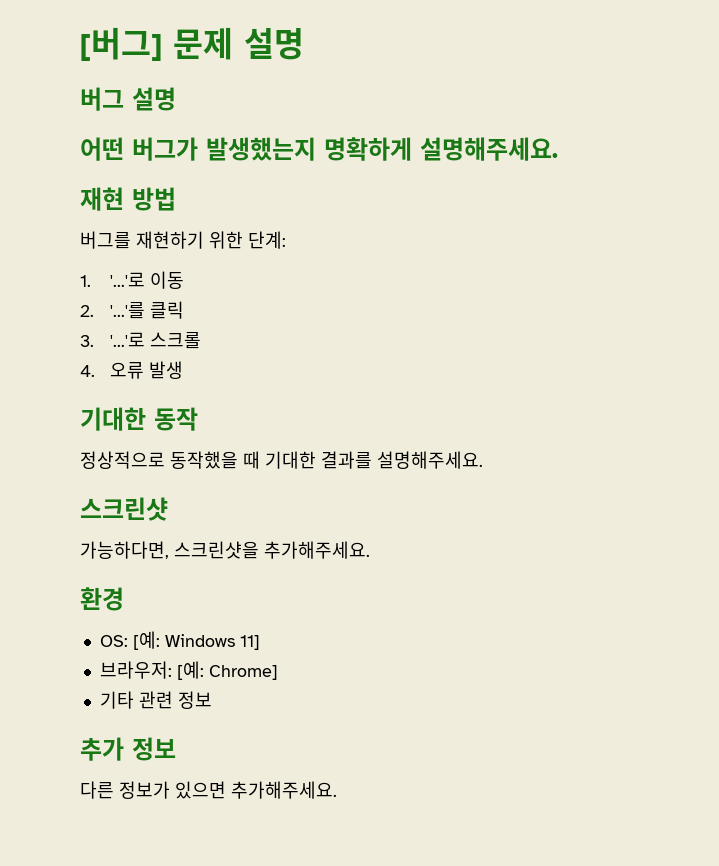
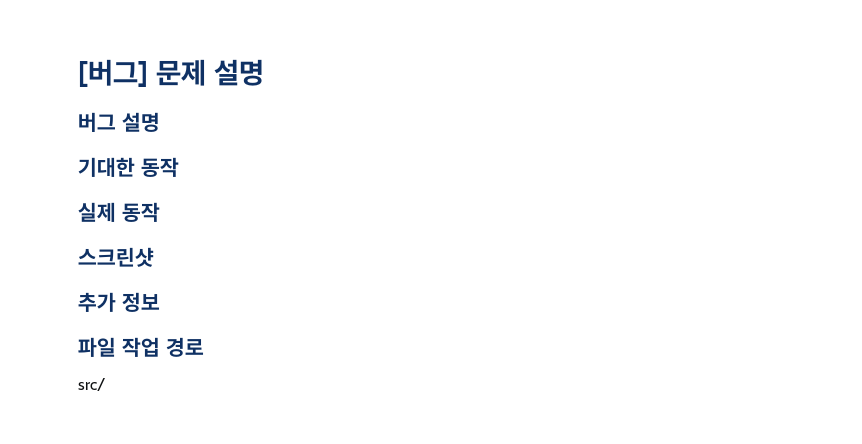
- 어떤 버그가 발생했는지 명확하게 설명해주세요.
- 재현 방법
- 버그를 재현하기 위한 단계:
- 1. '...'로 이동
- 2. '...'를 클릭
- 3. '...'로 스크롤
- 4. 오류 발생
  기대한 동작
- 정상적으로 동작했을 때 기대한 결과를 설명해주세요.
+ 실제 동작
  스크린샷
- 가능하다면, 스크린샷을 추가해주세요.
- 환경
- OS: [예: Windows 11]
- 브라우저: [예: Chrome]
- 기타 관련 정보
  추가 정보
- 다른 정보가 있으면 추가해주세요.
+ 파일 작업 경로
+ src/

